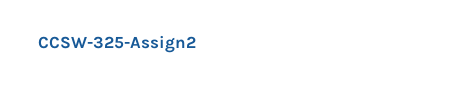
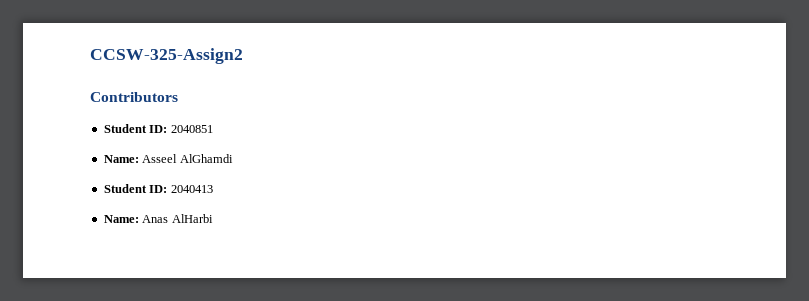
+ Contributors
+ Student ID: 2040851
+ Name: Asseel AlGhamdi
+ Student ID: 2040413
+ Name: Anas AlHarbi

